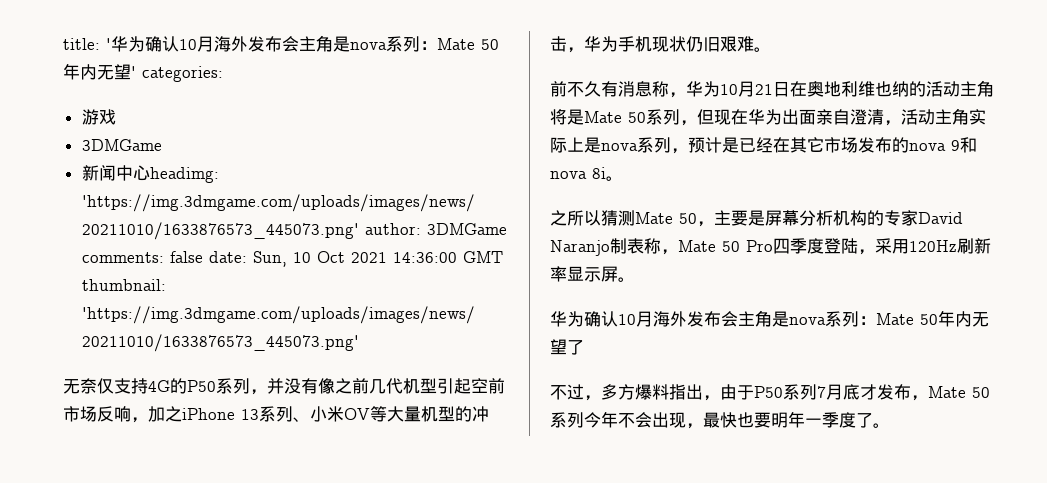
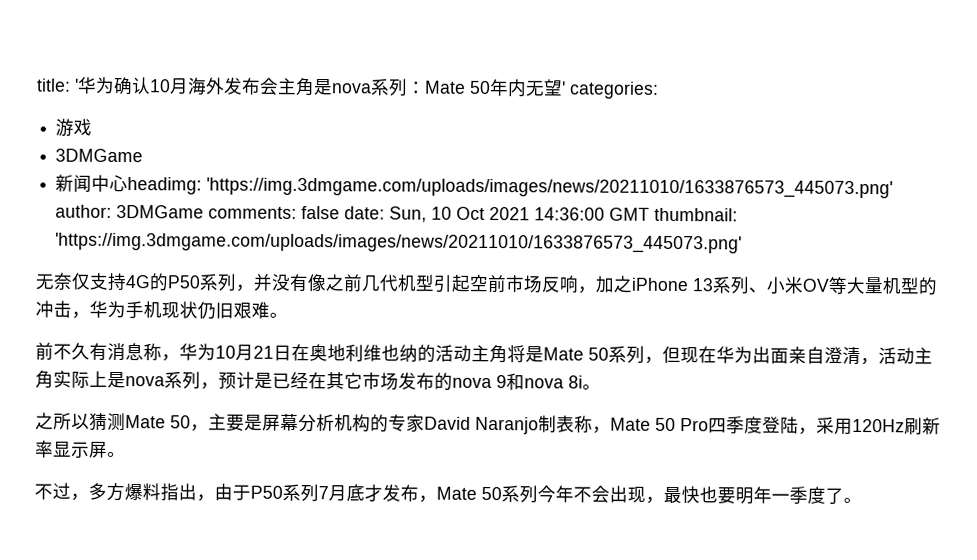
- 华为确认10月海外发布会主角是nova系列：Mate 50年内无望了

